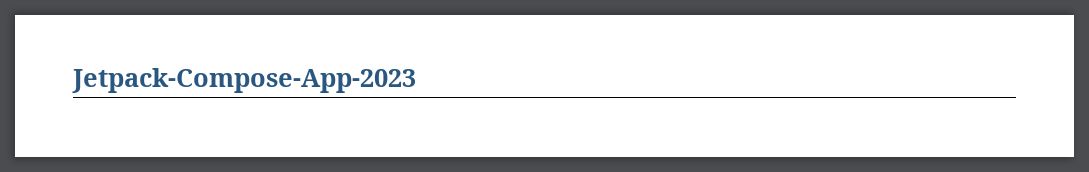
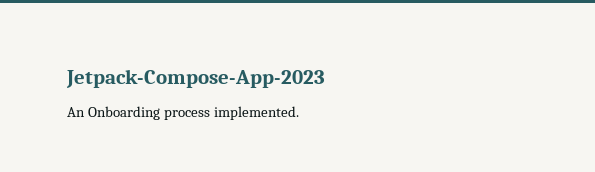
+ An Onboarding process implemented.

